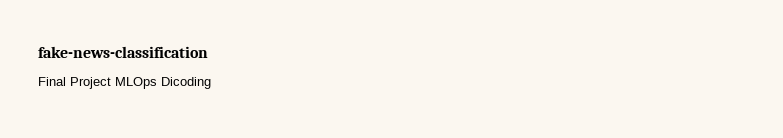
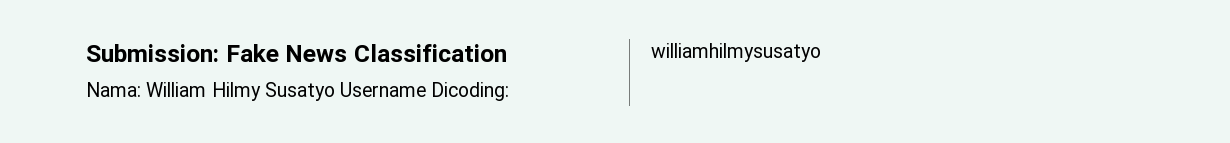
- fake-news-classification
- Final Project MLOps Dicoding
+ Submission: Fake News Classification
+ Nama: William Hilmy Susatyo Username Dicoding: williamhilmysusatyo

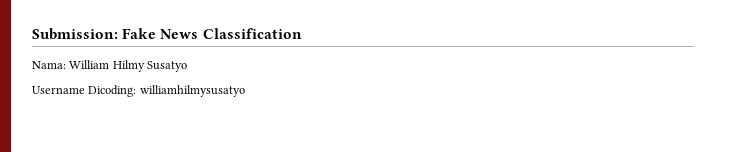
- Nama: William Hilmy Susatyo Username Dicoding: williamhilmysusatyo
+ Nama: William Hilmy Susatyo
+ Username Dicoding: williamhilmysusatyo

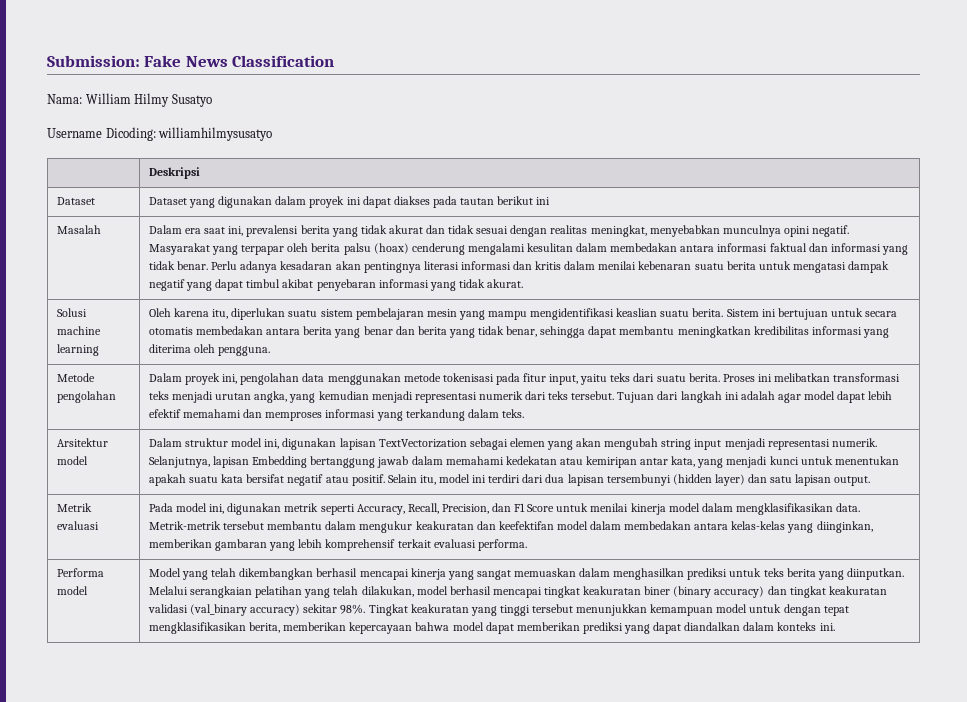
+ | Deskripsi
+ Dataset | Dataset yang digunakan dalam proyek ini dapat diakses pada tautan berikut ini
+ Masalah | Dalam era saat ini, prevalensi berita yang tidak akurat dan tidak sesuai dengan realitas meningkat, menyebabkan munculnya opini negatif. Masyarakat yang terpapar oleh berita palsu (hoax) cenderung mengalami kesulitan dalam membedakan antara informasi faktual dan informasi yang tidak benar. Perlu adanya kesadaran akan pentingnya literasi informasi dan kritis dalam menilai kebenaran suatu berita untuk mengatasi dampak negatif yang dapat timbul akibat penyebaran informasi yang tidak akurat.
+ Solusi machine learning | Oleh karena itu, diperlukan suatu sistem pembelajaran mesin yang mampu mengidentifikasi keaslian suatu berita. Sistem ini bertujuan untuk secara otomatis membedakan antara berita yang benar dan berita yang tidak benar, sehingga dapat membantu meningkatkan kredibilitas informasi yang diterima oleh pengguna.
+ Metode pengolahan | Dalam proyek ini, pengolahan data menggunakan metode tokenisasi pada fitur input, yaitu teks dari suatu berita. Proses ini melibatkan transformasi teks menjadi urutan angka, yang kemudian menjadi representasi numerik dari teks tersebut. Tujuan dari langkah ini adalah agar model dapat lebih efektif memahami dan memproses informasi yang terkandung dalam teks.
+ Arsitektur model | Dalam struktur model ini, digunakan lapisan TextVectorization sebagai elemen yang akan mengubah string input menjadi representasi numerik. Selanjutnya, lapisan Embedding bertanggung jawab dalam memahami kedekatan atau kemiripan antar kata, yang menjadi kunci untuk menentukan apakah suatu kata bersifat negatif atau positif. Selain itu, model ini terdiri dari dua lapisan tersembunyi (hidden layer) dan satu lapisan output.
+ Metrik evaluasi | Pada model ini, digunakan metrik seperti Accuracy, Recall, Precision, dan F1 Score untuk menilai kinerja model dalam mengklasifikasikan data. Metrik-metrik tersebut membantu dalam mengukur keakuratan dan keefektifan model dalam membedakan antara kelas-kelas yang diinginkan, memberikan gambaran yang lebih komprehensif terkait evaluasi performa.
+ Performa model | Model yang telah dikembangkan berhasil mencapai kinerja yang sangat memuaskan dalam menghasilkan prediksi untuk teks berita yang diinputkan. Melalui serangkaian pelatihan yang telah dilakukan, model berhasil mencapai tingkat keakuratan biner (binary accuracy) dan tingkat keakuratan validasi (val_binary accuracy) sekitar 98%. Tingkat keakuratan yang tinggi tersebut menunjukkan kemampuan model untuk dengan tepat mengklasifikasikan berita, memberikan kepercayaan bahwa model dapat memberikan prediksi yang dapat diandalkan dalam konteks ini.

